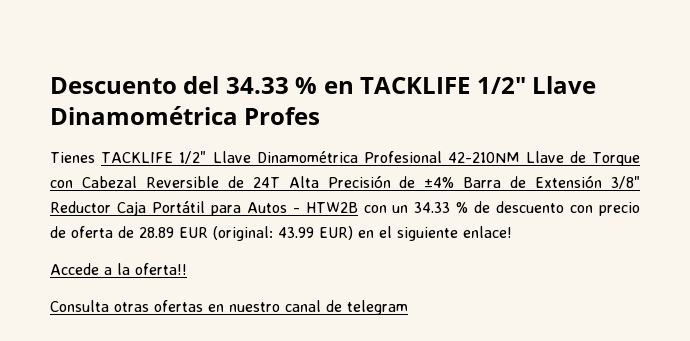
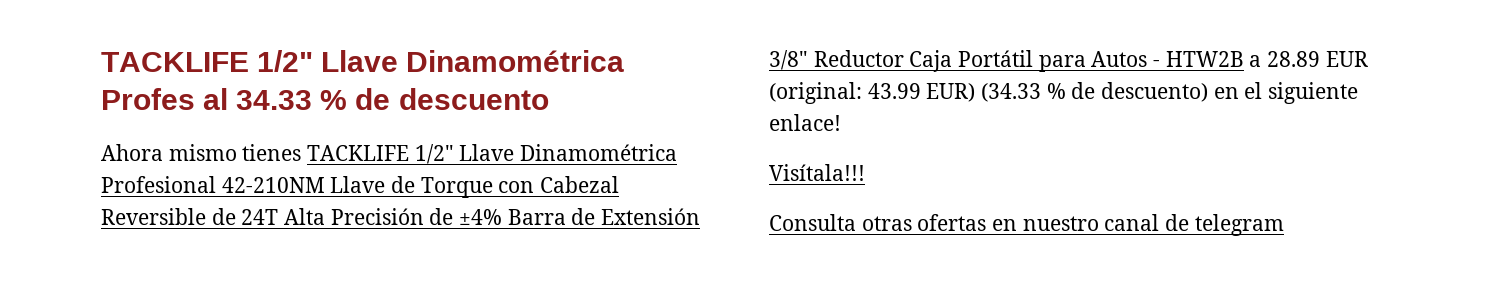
- Descuento del 34.33 % en TACKLIFE 1/2" Llave Dinamométrica Profes
- Tienes TACKLIFE 1/2" Llave Dinamométrica Profesional 42-210NM Llave de Torque con Cabezal Reversible de 24T Alta Precisión de ±4% Barra de Extensión 3/8" Reductor Caja Portátil para Autos - HTW2B con un 34.33 % de descuento con precio de oferta de 28.89 EUR (original: 43.99 EUR) en el siguiente enlace!
+ TACKLIFE 1/2" Llave Dinamométrica Profes al 34.33 % de descuento
+ Ahora mismo tienes TACKLIFE 1/2" Llave Dinamométrica Profesional 42-210NM Llave de Torque con Cabezal Reversible de 24T Alta Precisión de ±4% Barra de Extensión 3/8" Reductor Caja Portátil para Autos - HTW2B a 28.89 EUR (original: 43.99 EUR) (34.33 % de descuento) en el siguiente enlace!
- Accede a la oferta!!
+ Visítala!!!

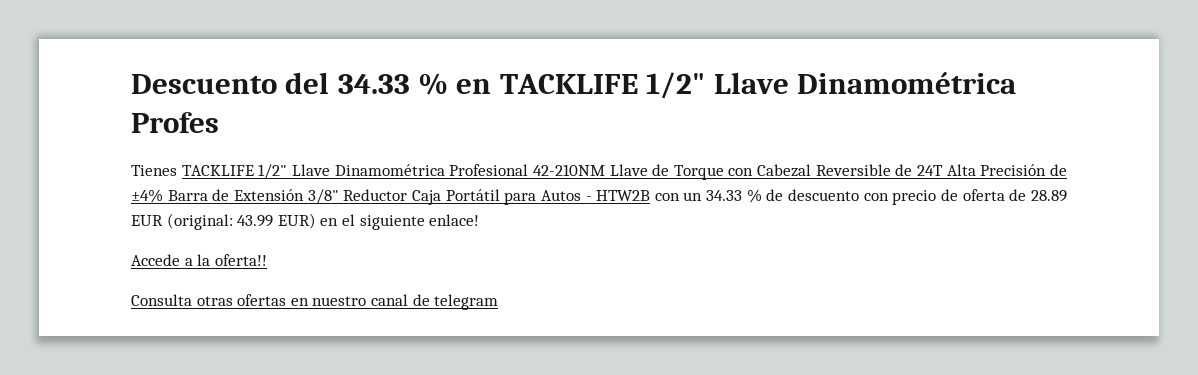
- TACKLIFE 1/2" Llave Dinamométrica Profes al 34.33 % de descuento
- Ahora mismo tienes TACKLIFE 1/2" Llave Dinamométrica Profesional 42-210NM Llave de Torque con Cabezal Reversible de 24T Alta Precisión de ±4% Barra de Extensión 3/8" Reductor Caja Portátil para Autos - HTW2B a 28.89 EUR (original: 43.99 EUR) (34.33 % de descuento) en el siguiente enlace!
+ Descuento del 34.33 % en TACKLIFE 1/2" Llave Dinamométrica Profes
+ Tienes TACKLIFE 1/2" Llave Dinamométrica Profesional 42-210NM Llave de Torque con Cabezal Reversible de 24T Alta Precisión de ±4% Barra de Extensión 3/8" Reductor Caja Portátil para Autos - HTW2B con un 34.33 % de descuento con precio de oferta de 28.89 EUR (original: 43.99 EUR) en el siguiente enlace!
- Visítala!!!
+ Accede a la oferta!!

